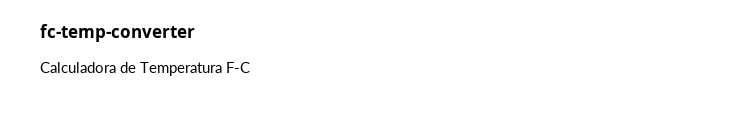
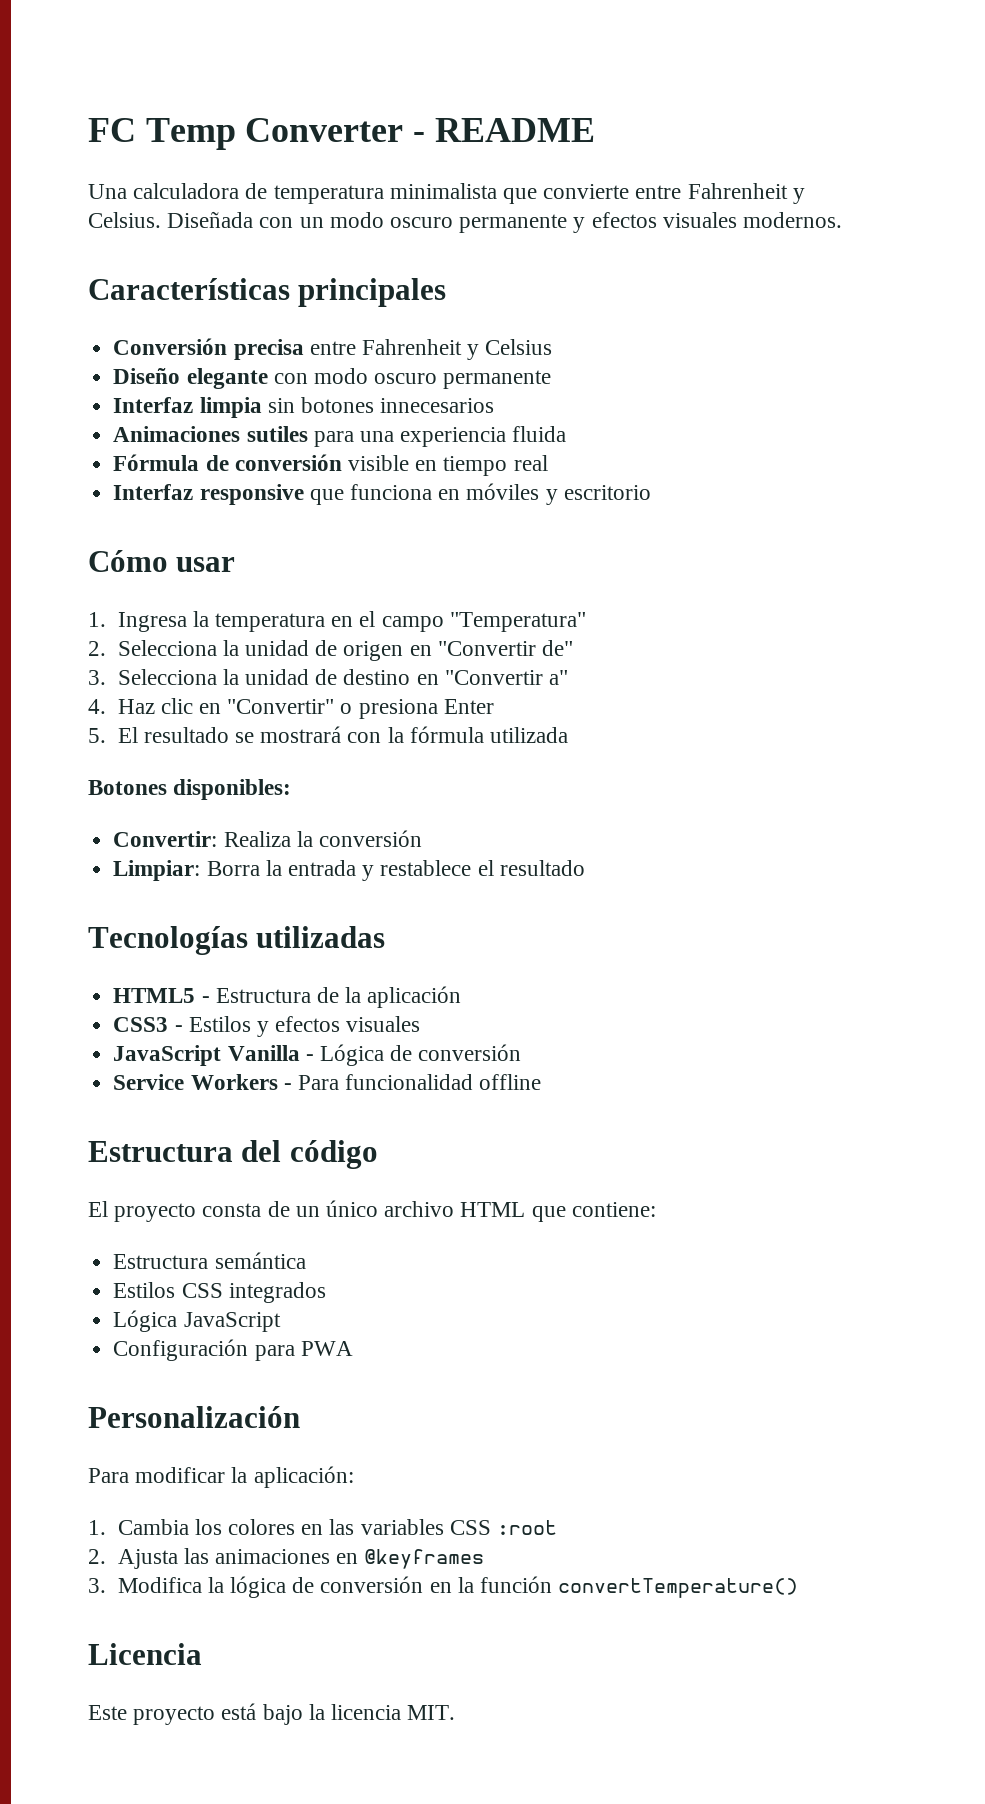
- fc-temp-converter
- Calculadora de Temperatura F-C
+ FC Temp Converter - README
+ Una calculadora de temperatura minimalista que convierte entre Fahrenheit y Celsius. Diseñada con un modo oscuro permanente y efectos visuales modernos.
+ Características principales
+ Conversión precisa entre Fahrenheit y Celsius
+ Diseño elegante con modo oscuro permanente
+ Interfaz limpia sin botones innecesarios
+ Animaciones sutiles para una experiencia fluida
+ Fórmula de conversión visible en tiempo real
+ Interfaz responsive que funciona en móviles y escritorio
+ Cómo usar
+ 1. Ingresa la temperatura en el campo "Temperatura"
+ 2. Selecciona la unidad de origen en "Convertir de"
+ 3. Selecciona la unidad de destino en "Convertir a"
+ 4. Haz clic en "Convertir" o presiona Enter
+ 5. El resultado se mostrará con la fórmula utilizada
+ Botones disponibles:
+ Convertir: Realiza la conversión
+ Limpiar: Borra la entrada y restablece el resultado
+ Tecnologías utilizadas
+ HTML5 - Estructura de la aplicación
+ CSS3 - Estilos y efectos visuales
+ JavaScript Vanilla - Lógica de conversión
+ Service Workers - Para funcionalidad offline
+ Estructura del código
+ El proyecto consta de un único archivo HTML que contiene:
+ Estructura semántica
+ Estilos CSS integrados
+ Lógica JavaScript
+ Configuración para PWA
+ Personalización
+ Para modificar la aplicación:
+ 1. Cambia los colores en las variables CSS :root
+ 2. Ajusta las animaciones en @keyframes
+ 3. Modifica la lógica de conversión en la función convertTemperature()
+ Licencia
+ Este proyecto está bajo la licencia MIT.

